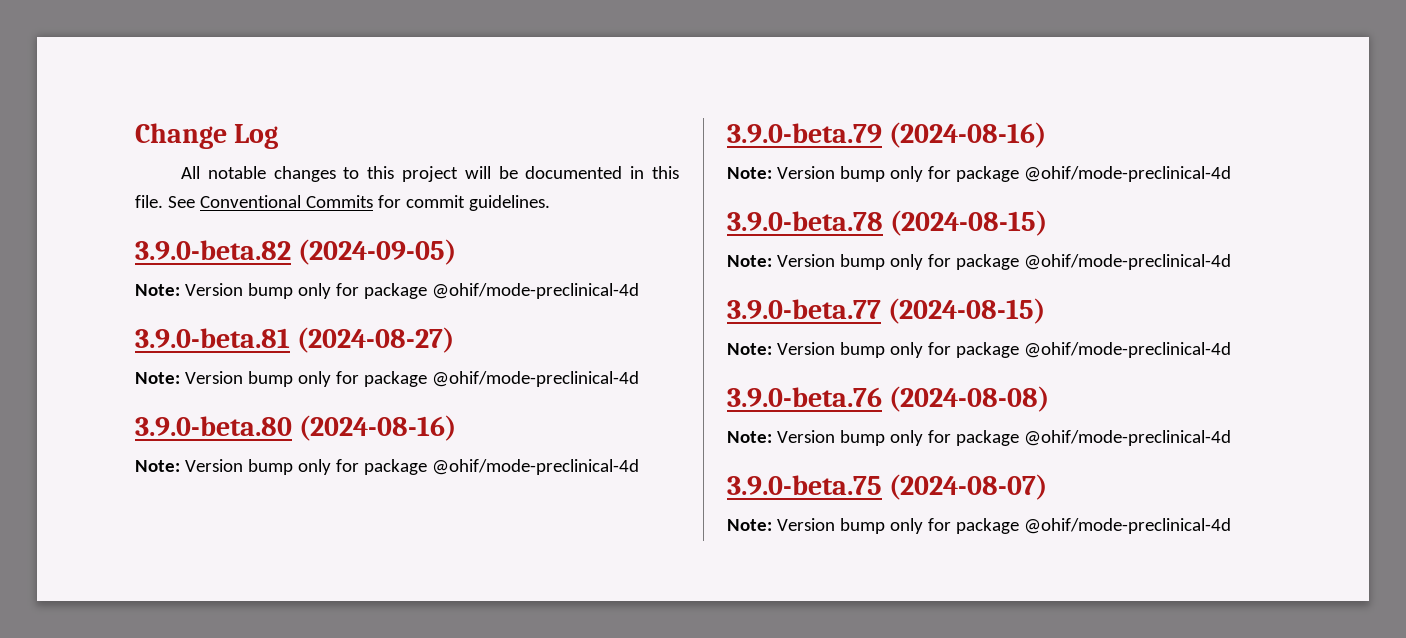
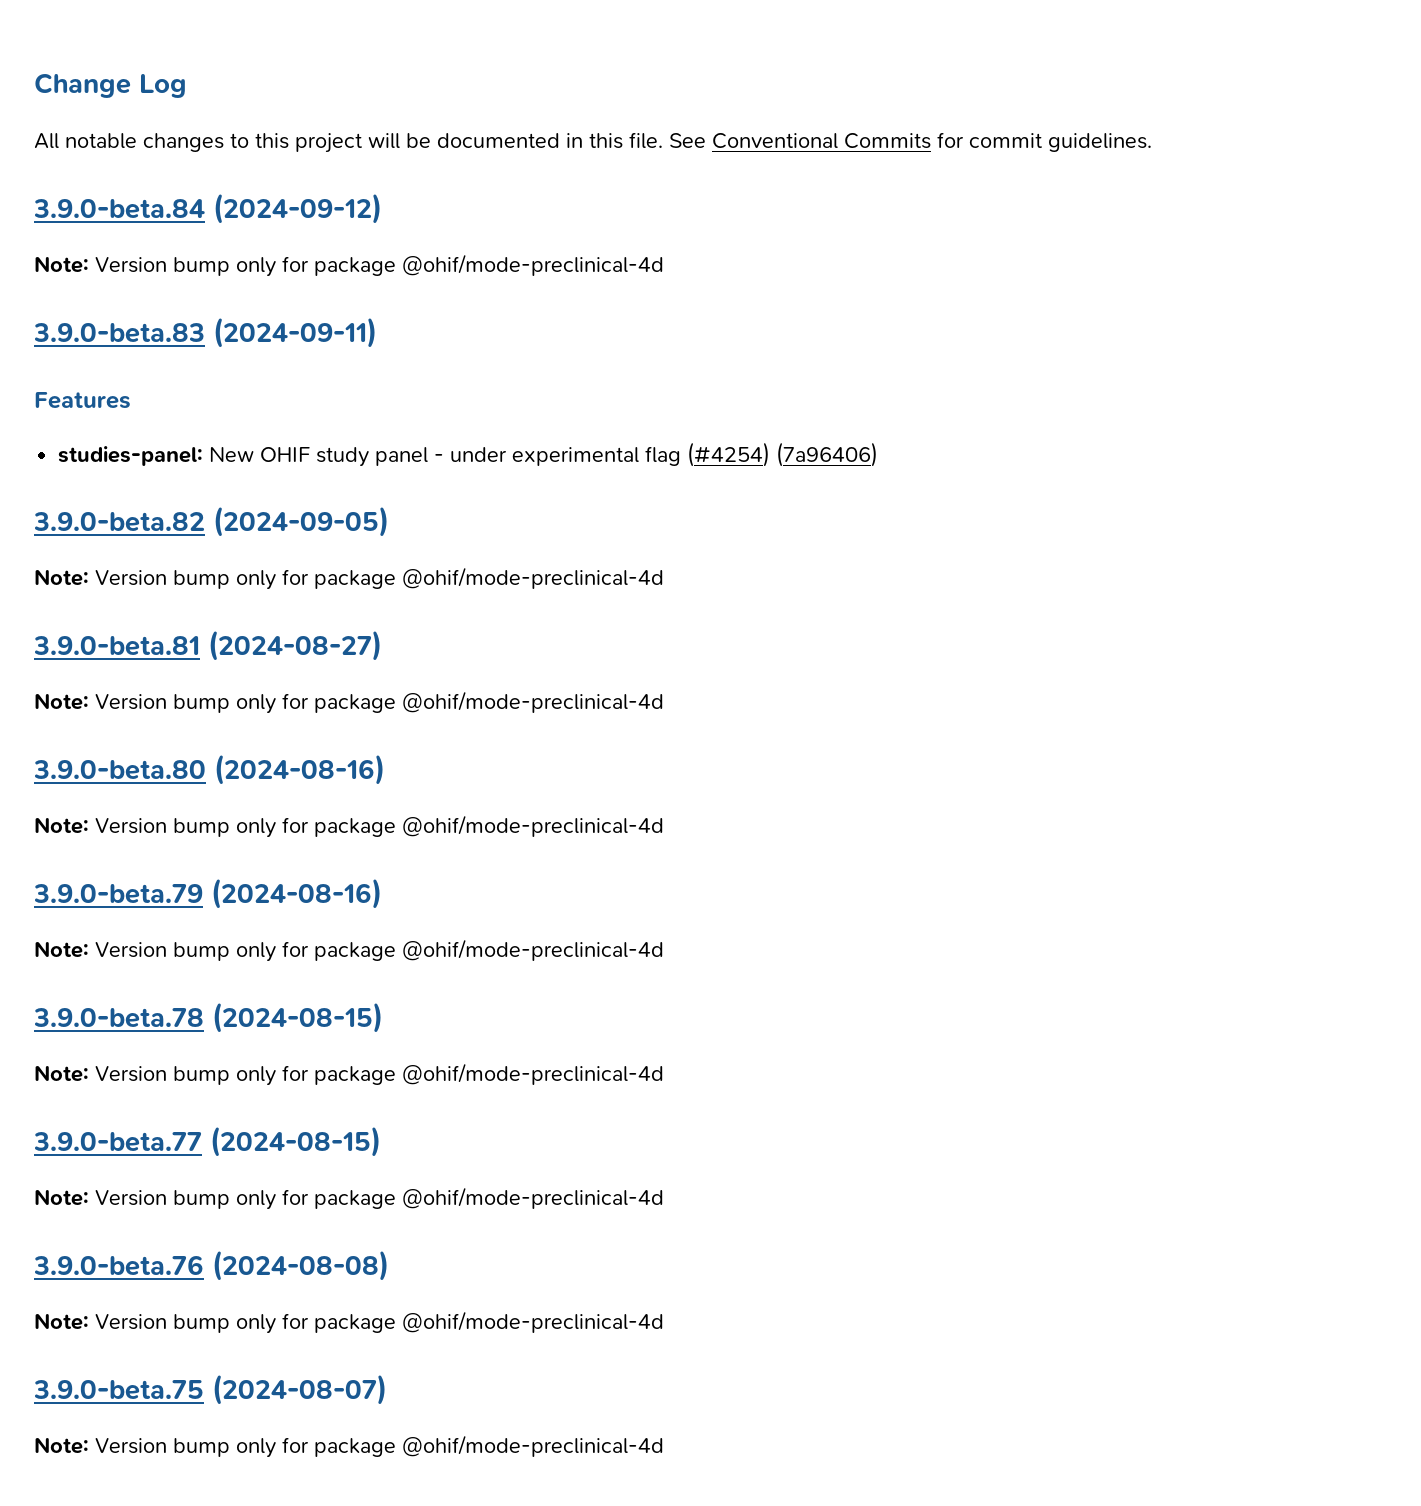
+ 3.9.0-beta.84 (2024-09-12)
+ Note: Version bump only for package @ohif/mode-preclinical-4d
+ 3.9.0-beta.83 (2024-09-11)
+ Features
+ studies-panel: New OHIF study panel - under experimental flag (#4254) (7a96406)

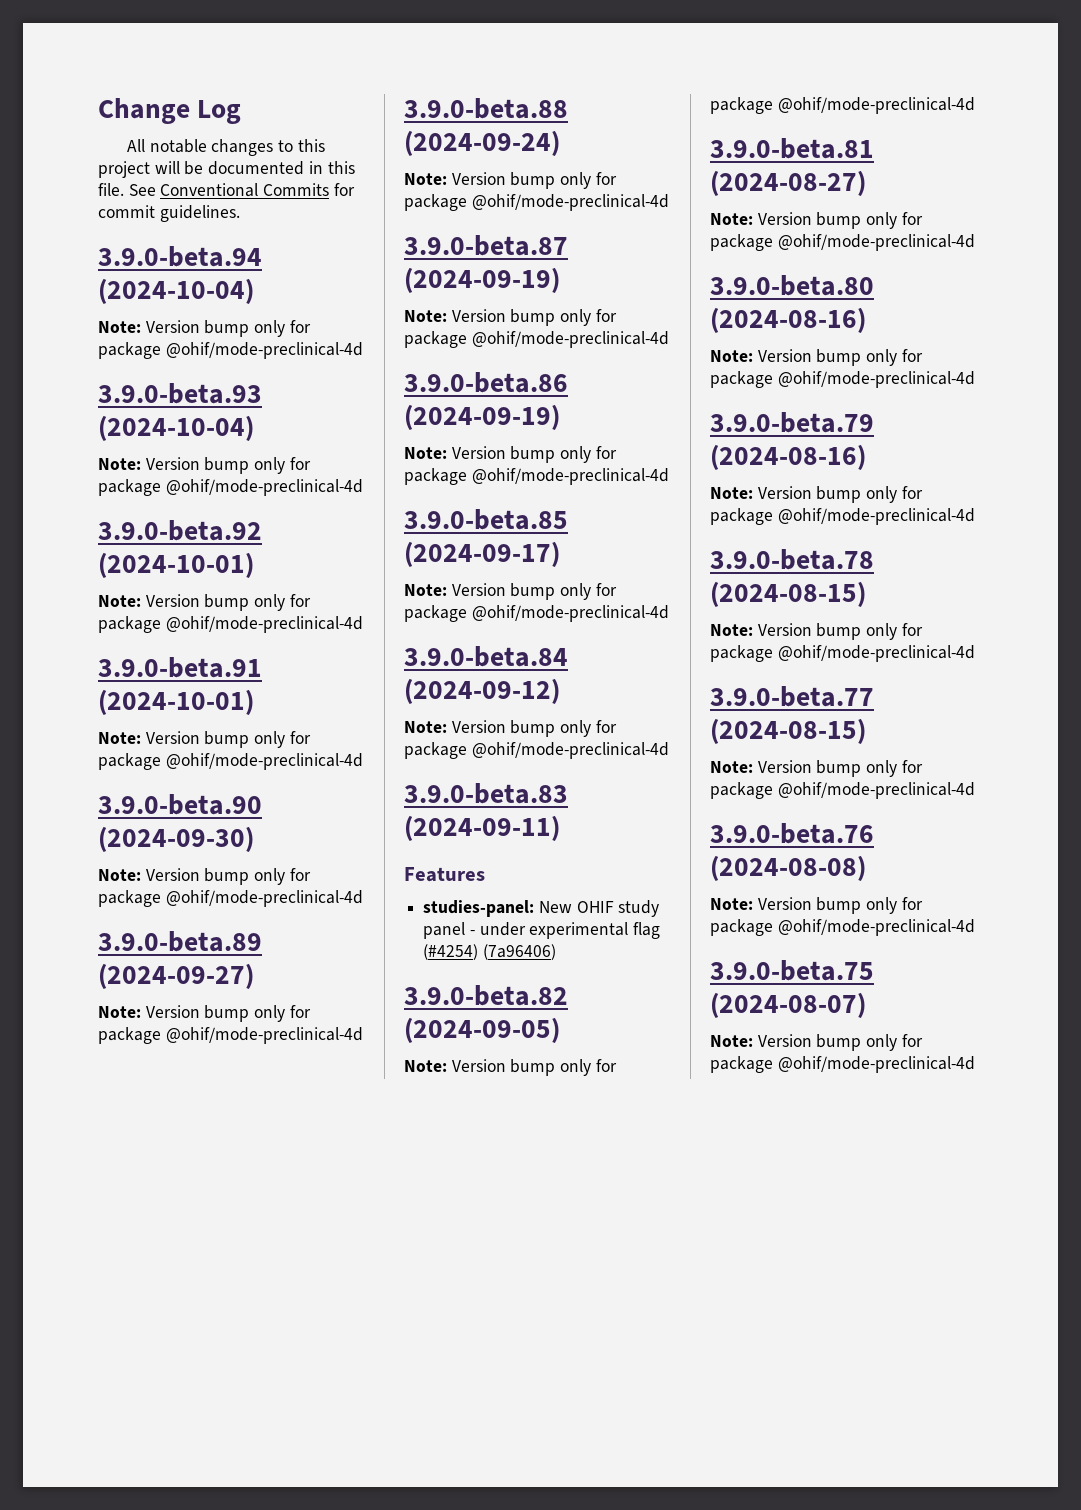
+ 3.9.0-beta.94 (2024-10-04)
+ Note: Version bump only for package @ohif/mode-preclinical-4d
+ 3.9.0-beta.93 (2024-10-04)
+ Note: Version bump only for package @ohif/mode-preclinical-4d
+ 3.9.0-beta.92 (2024-10-01)
+ Note: Version bump only for package @ohif/mode-preclinical-4d
+ 3.9.0-beta.91 (2024-10-01)
+ Note: Version bump only for package @ohif/mode-preclinical-4d
+ 3.9.0-beta.90 (2024-09-30)
+ Note: Version bump only for package @ohif/mode-preclinical-4d
+ 3.9.0-beta.89 (2024-09-27)
+ Note: Version bump only for package @ohif/mode-preclinical-4d
+ 3.9.0-beta.88 (2024-09-24)
+ Note: Version bump only for package @ohif/mode-preclinical-4d
+ 3.9.0-beta.87 (2024-09-19)
+ Note: Version bump only for package @ohif/mode-preclinical-4d
+ 3.9.0-beta.86 (2024-09-19)
+ Note: Version bump only for package @ohif/mode-preclinical-4d
+ 3.9.0-beta.85 (2024-09-17)
+ Note: Version bump only for package @ohif/mode-preclinical-4d

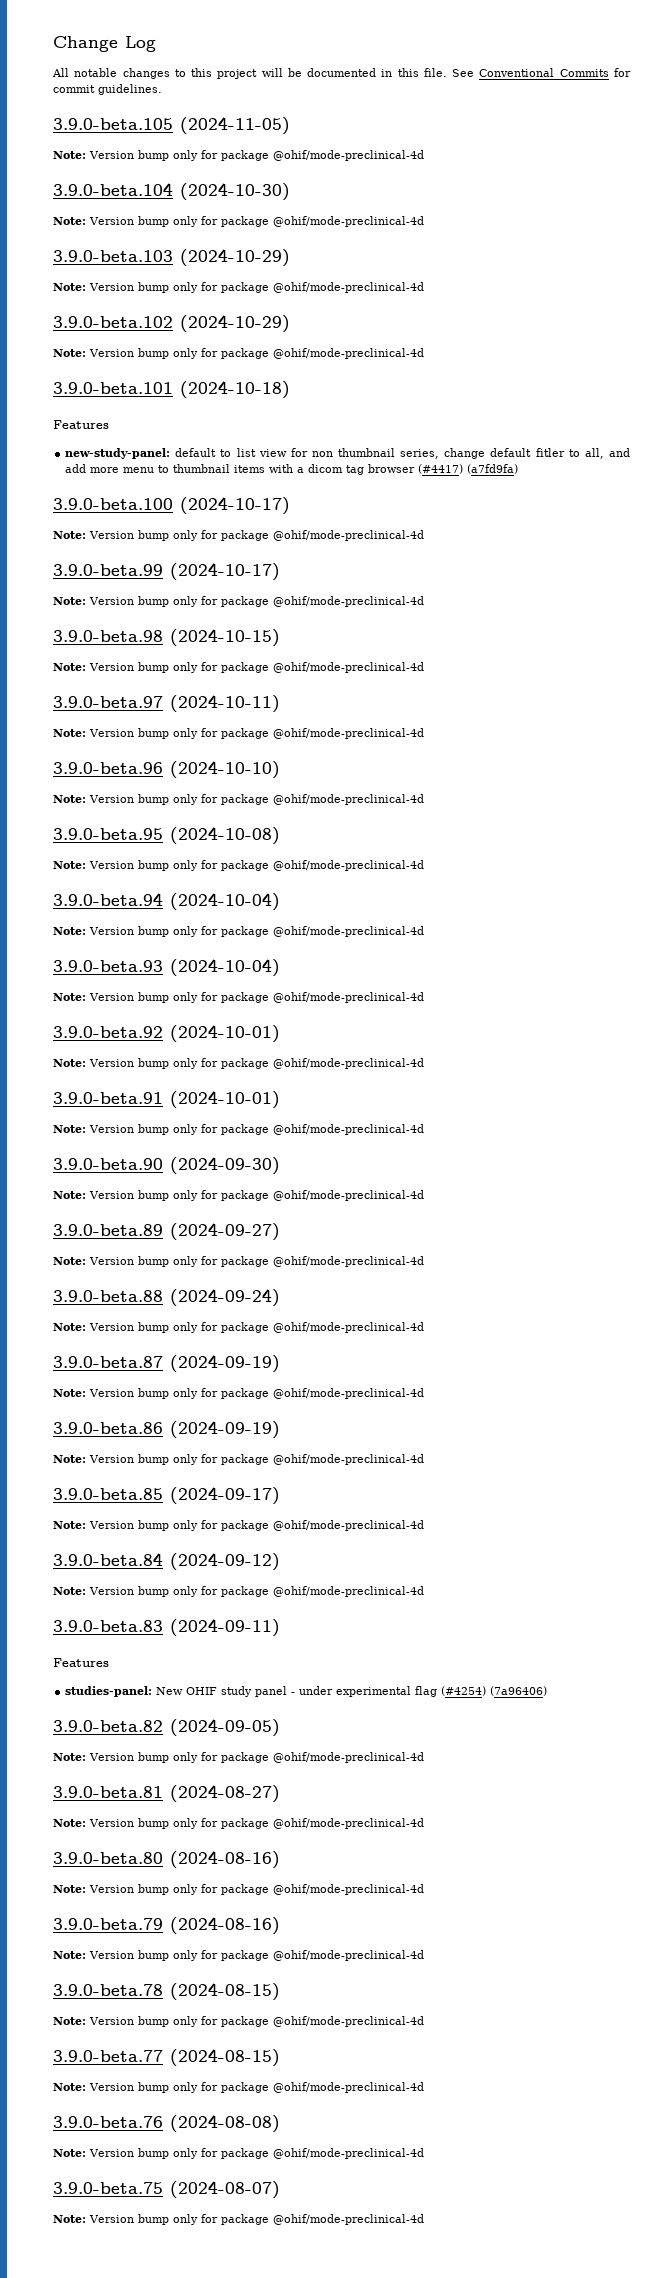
+ 3.9.0-beta.105 (2024-11-05)
+ Note: Version bump only for package @ohif/mode-preclinical-4d
+ 3.9.0-beta.104 (2024-10-30)
+ Note: Version bump only for package @ohif/mode-preclinical-4d
+ 3.9.0-beta.103 (2024-10-29)
+ Note: Version bump only for package @ohif/mode-preclinical-4d
+ 3.9.0-beta.102 (2024-10-29)
+ Note: Version bump only for package @ohif/mode-preclinical-4d
+ 3.9.0-beta.101 (2024-10-18)
+ Features
+ new-study-panel: default to list view for non thumbnail series, change default fitler to all, and add more menu to thumbnail items with a dicom tag browser (#4417) (a7fd9fa)
+ 3.9.0-beta.100 (2024-10-17)
+ Note: Version bump only for package @ohif/mode-preclinical-4d
+ 3.9.0-beta.99 (2024-10-17)
+ Note: Version bump only for package @ohif/mode-preclinical-4d
+ 3.9.0-beta.98 (2024-10-15)
+ Note: Version bump only for package @ohif/mode-preclinical-4d
+ 3.9.0-beta.97 (2024-10-11)
+ Note: Version bump only for package @ohif/mode-preclinical-4d
+ 3.9.0-beta.96 (2024-10-10)
+ Note: Version bump only for package @ohif/mode-preclinical-4d
+ 3.9.0-beta.95 (2024-10-08)
+ Note: Version bump only for package @ohif/mode-preclinical-4d

